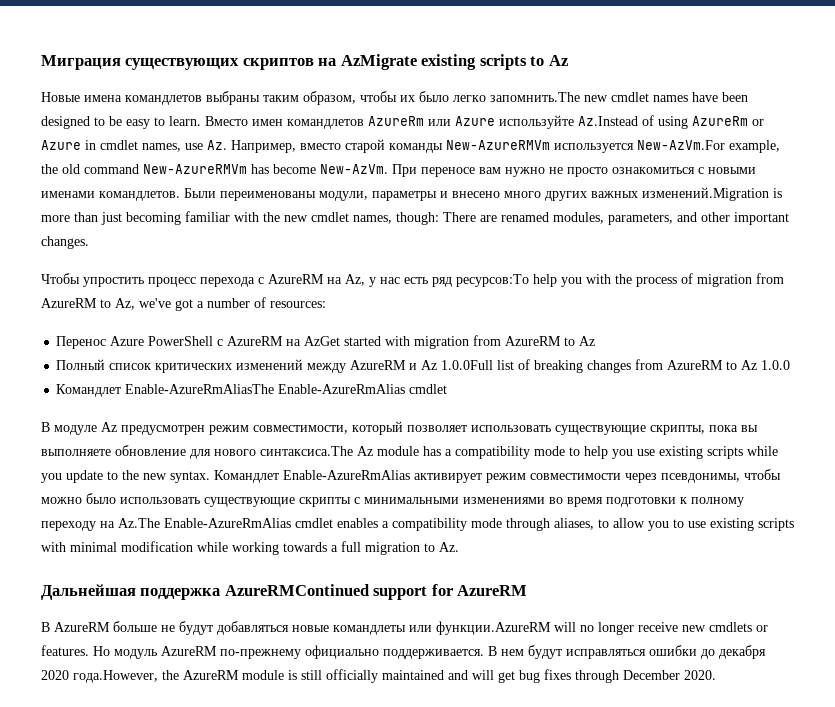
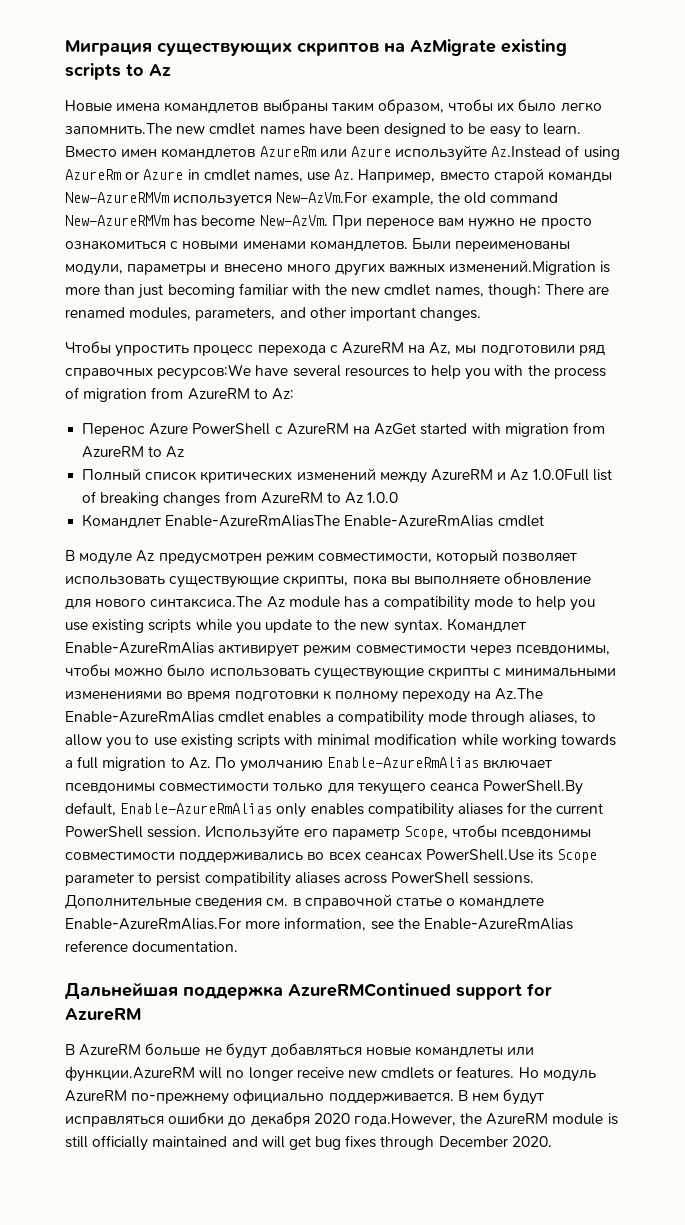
- Чтобы упростить процесс перехода с AzureRM на Az, у нас есть ряд ресурсов:To help you with the process of migration from AzureRM to Az, we've got a number of resources:
+ Чтобы упростить процесс перехода с AzureRM на Az, мы подготовили ряд справочных ресурсов:We have several resources to help you with the process of migration from AzureRM to Az:
- Командлет Enable-AzureRmAlias активирует режим совместимости через псевдонимы, чтобы можно было использовать существующие скрипты с минимальными изменениями во время подготовки к полному переходу на Az.The Enable-AzureRmAlias cmdlet enables a compatibility mode through aliases, to allow you to use existing scripts with minimal modification while working towards a full migration to Az.
+ Командлет Enable-AzureRmAlias активирует режим совместимости через псевдонимы, чтобы можно было использовать существующие скрипты с минимальными изменениями во время подготовки к полному переходу на Az.The Enable-AzureRmAlias cmdlet enables a compatibility mode through aliases, to allow you to use existing scripts with minimal modification while working towards a full migration to Az. По умолчанию Enable-AzureRmAlias включает псевдонимы совместимости только для текущего сеанса PowerShell.By default, Enable-AzureRmAlias only enables compatibility aliases for the current PowerShell session. Используйте его параметр Scope, чтобы псевдонимы совместимости поддерживались во всех сеансах PowerShell.Use its Scope parameter to persist compatibility aliases across PowerShell sessions. Дополнительные сведения см. в справочной статье о командлете Enable-AzureRmAlias.For more information, see the Enable-AzureRmAlias reference documentation.

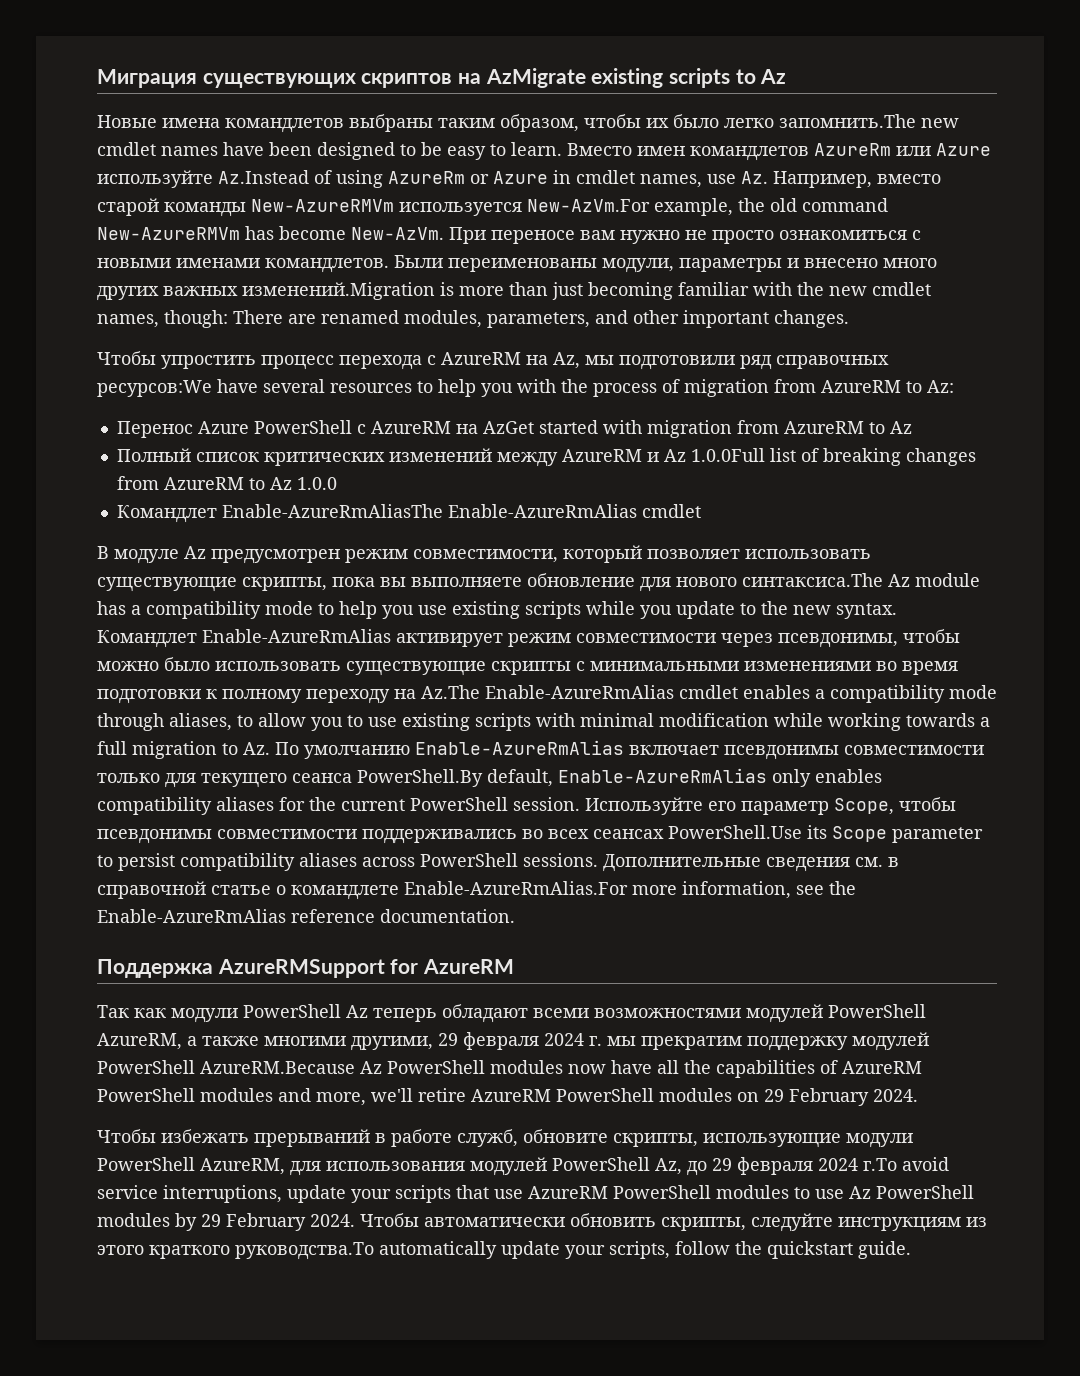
- Дальнейшая поддержка AzureRMContinued support for AzureRM
- В AzureRM больше не будут добавляться новые командлеты или функции.AzureRM will no longer receive new cmdlets or features. Но модуль AzureRM по-прежнему официально поддерживается. В нем будут исправляться ошибки до декабря 2020 года.However, the AzureRM module is still officially maintained and will get bug fixes through December 2020.
+ Поддержка AzureRMSupport for AzureRM
+ Так как модули PowerShell Az теперь обладают всеми возможностями модулей PowerShell AzureRM, а также многими другими, 29 февраля 2024 г. мы прекратим поддержку модулей PowerShell AzureRM.Because Az PowerShell modules now have all the capabilities of AzureRM PowerShell modules and more, we'll retire AzureRM PowerShell modules on 29 February 2024.
+ Чтобы избежать прерываний в работе служб, обновите скрипты, использующие модули PowerShell AzureRM, для использования модулей PowerShell Az, до 29 февраля 2024 г.To avoid service interruptions, update your scripts that use AzureRM PowerShell modules to use Az PowerShell modules by 29 February 2024. Чтобы автоматически обновить скрипты, следуйте инструкциям из этого краткого руководства.To automatically update your scripts, follow the quickstart guide.

